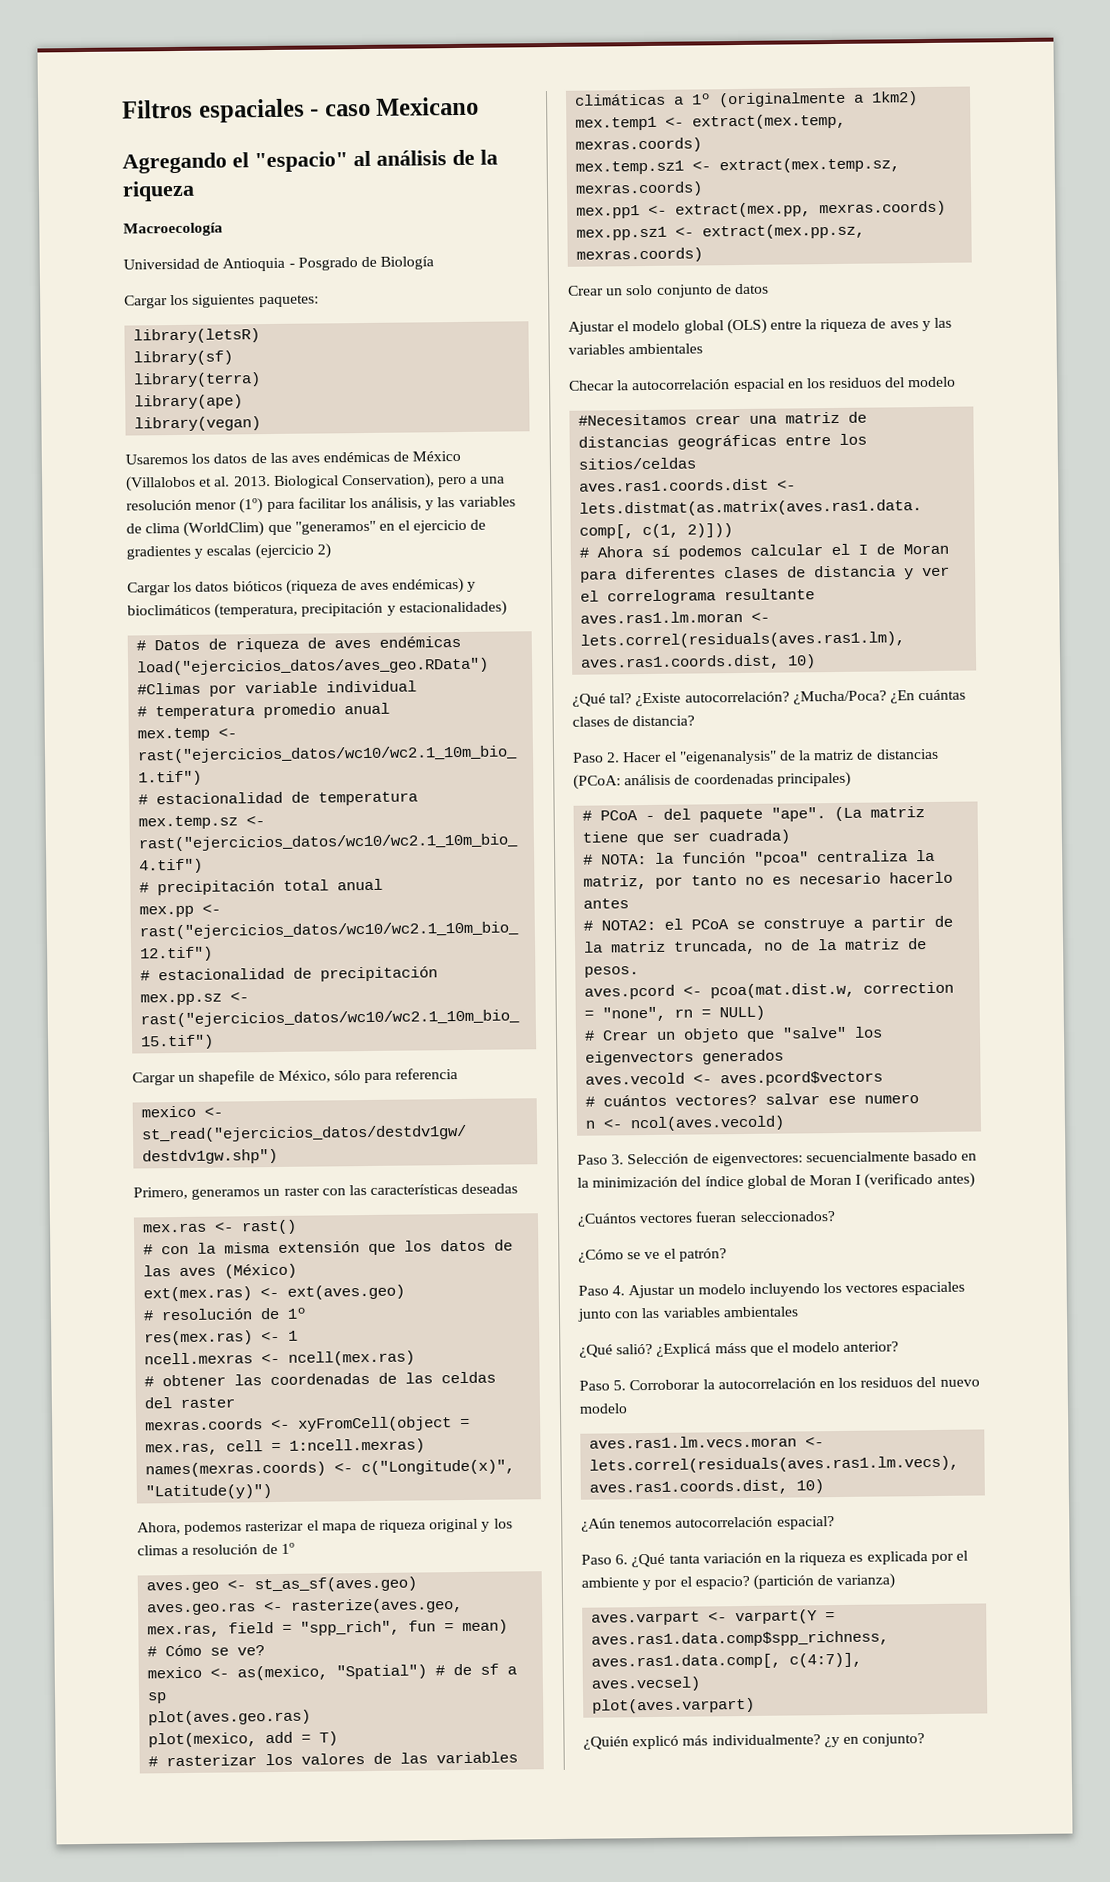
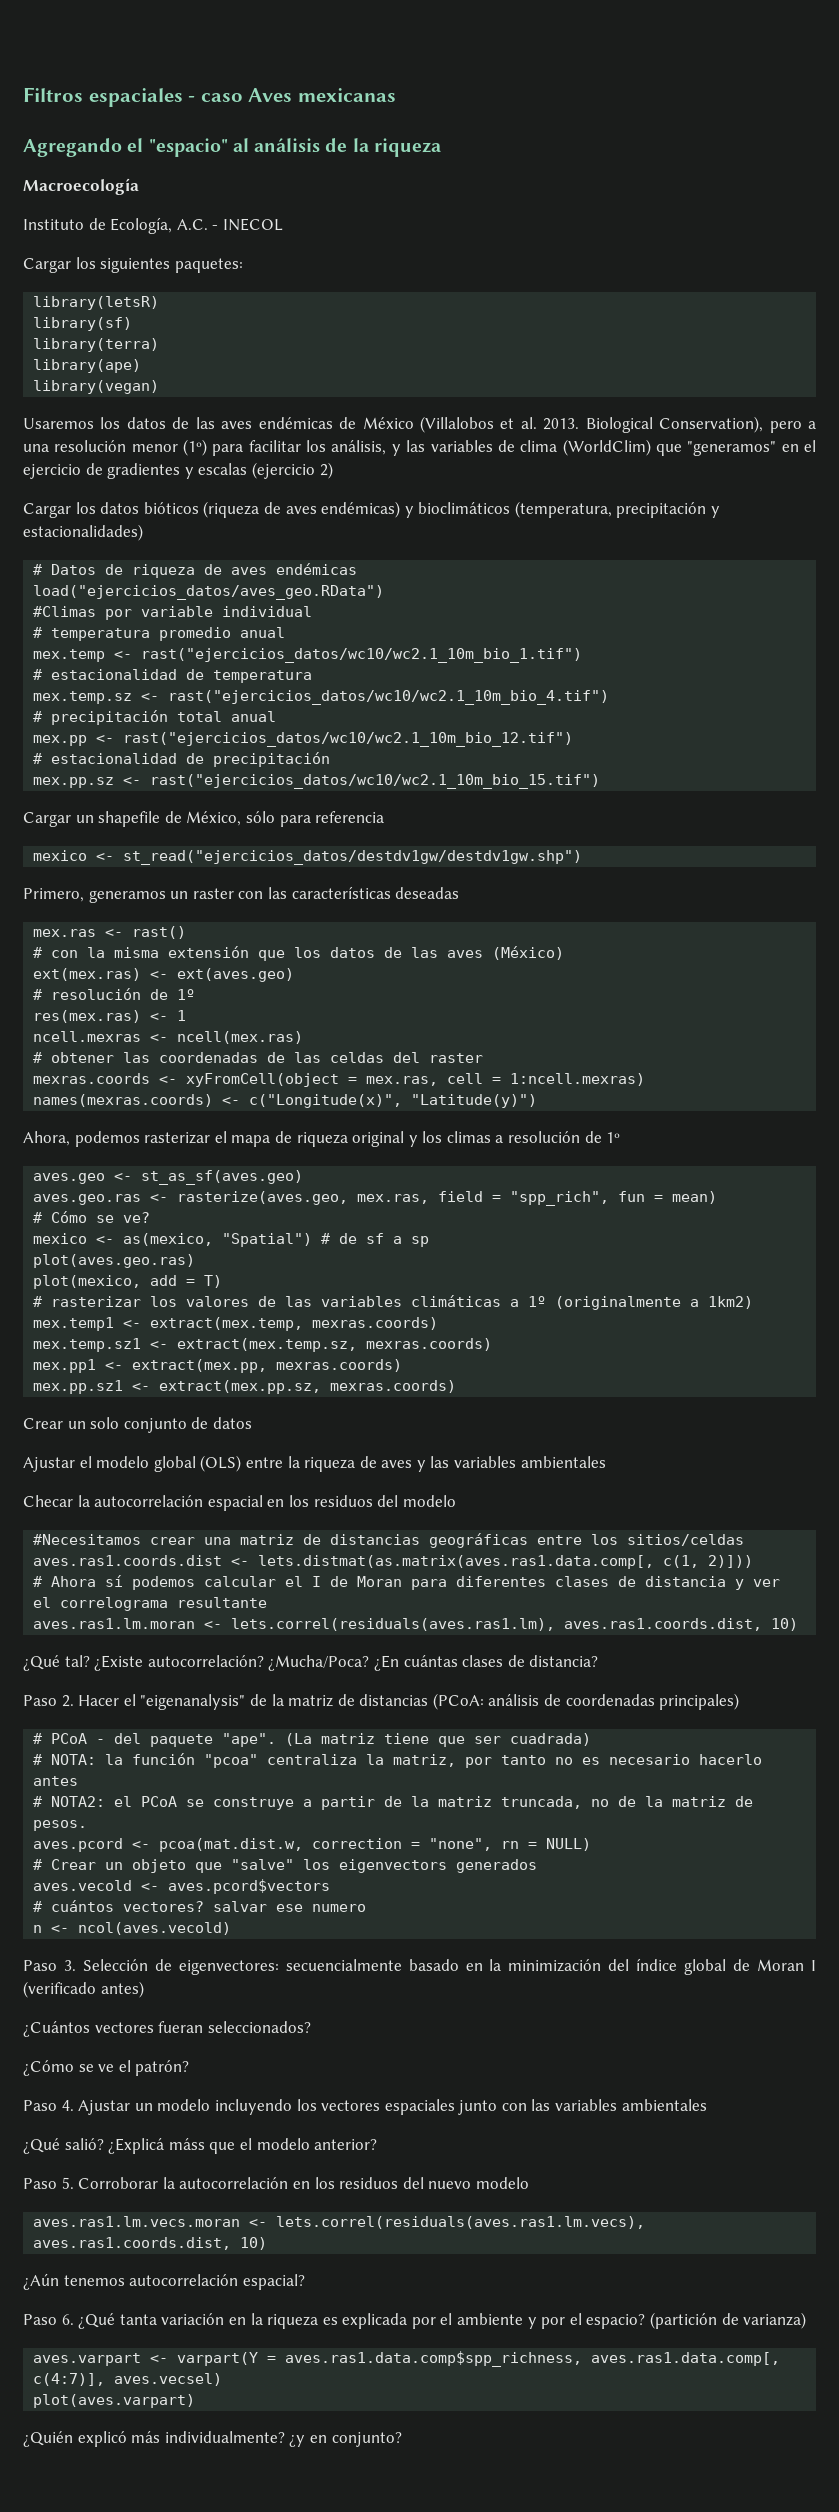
- Filtros espaciales - caso Mexicano
+ Filtros espaciales - caso Aves mexicanas
- Universidad de Antioquia - Posgrado de Biología
+ Instituto de Ecología, A.C. - INECOL

